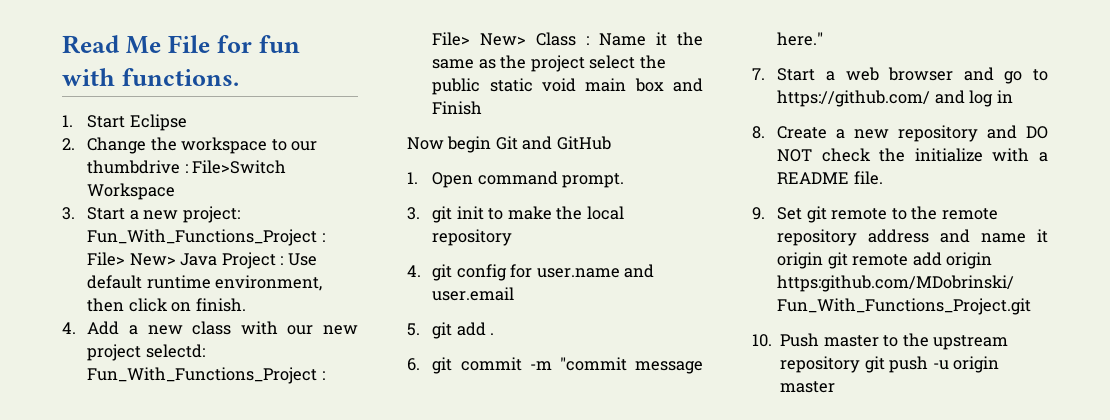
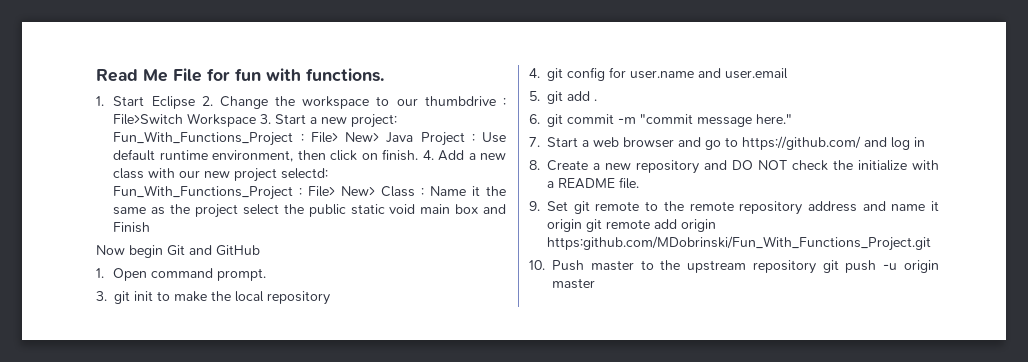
- 1. Start Eclipse
- 2. Change the workspace to our thumbdrive :
+ 1. Start Eclipse 2. Change the workspace to our thumbdrive :
- File>Switch Workspace
- 3. Start a new project:
+ File>Switch Workspace 3. Start a new project:
- Use default runtime environment, then click on finish.
- 4. Add a new class with our new project selectd:
+ Use default runtime environment, then click on finish. 4. Add a new class with our new project selectd:

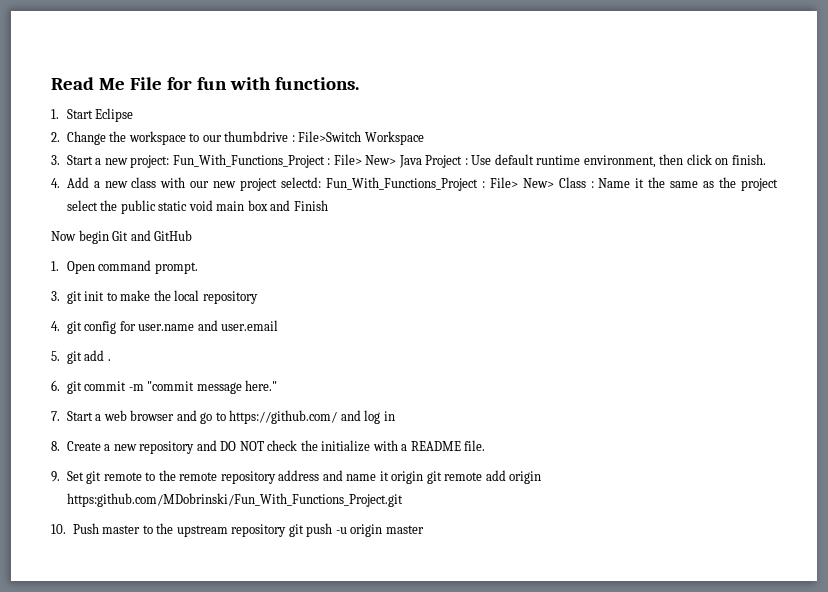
- 1. Start Eclipse 2. Change the workspace to our thumbdrive :
+ 1. Start Eclipse
+ 2. Change the workspace to our thumbdrive :
- File>Switch Workspace 3. Start a new project:
+ File>Switch Workspace
+ 3. Start a new project:
- Use default runtime environment, then click on finish. 4. Add a new class with our new project selectd:
+ Use default runtime environment, then click on finish.
+ 4. Add a new class with our new project selectd:

